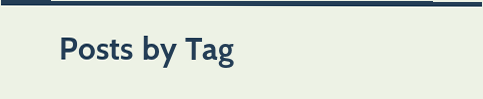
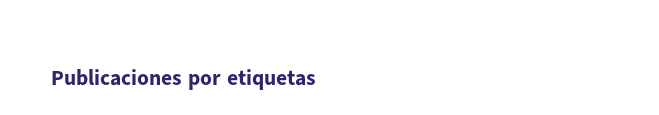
- Posts by Tag
+ Publicaciones por etiquetas

